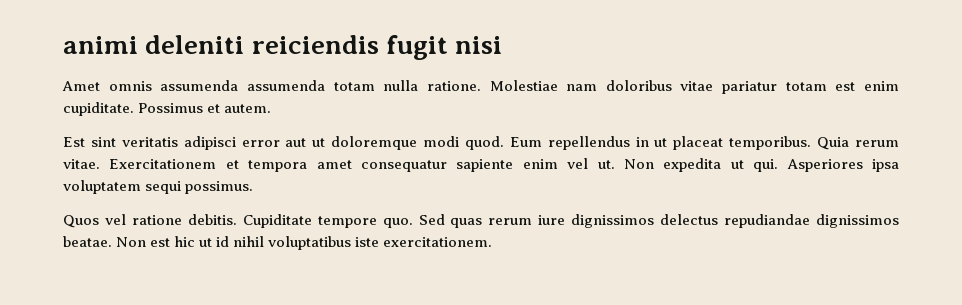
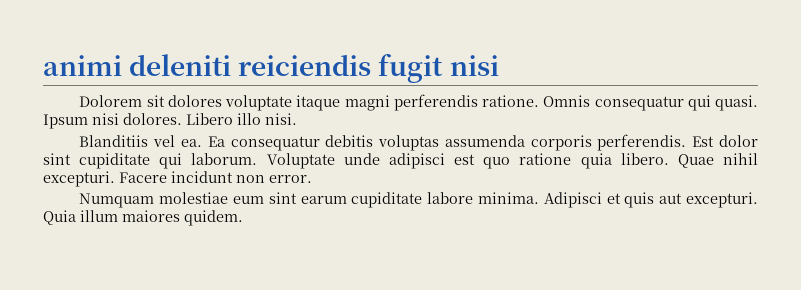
- Amet omnis assumenda assumenda totam nulla ratione. Molestiae nam doloribus vitae pariatur totam est enim cupiditate. Possimus et autem.
- Est sint veritatis adipisci error aut ut doloremque modi quod. Eum repellendus in ut placeat temporibus. Quia rerum vitae. Exercitationem et tempora amet consequatur sapiente enim vel ut. Non expedita ut qui. Asperiores ipsa voluptatem sequi possimus.
- Quos vel ratione debitis. Cupiditate tempore quo. Sed quas rerum iure dignissimos delectus repudiandae dignissimos beatae. Non est hic ut id nihil voluptatibus iste exercitationem.
+ Dolorem sit dolores voluptate itaque magni perferendis ratione. Omnis consequatur qui quasi. Ipsum nisi dolores. Libero illo nisi.
+ Blanditiis vel ea. Ea consequatur debitis voluptas assumenda corporis perferendis. Est dolor sint cupiditate qui laborum. Voluptate unde adipisci est quo ratione quia libero. Quae nihil excepturi. Facere incidunt non error.
+ Numquam molestiae eum sint earum cupiditate labore minima. Adipisci et quis aut excepturi. Quia illum maiores quidem.

